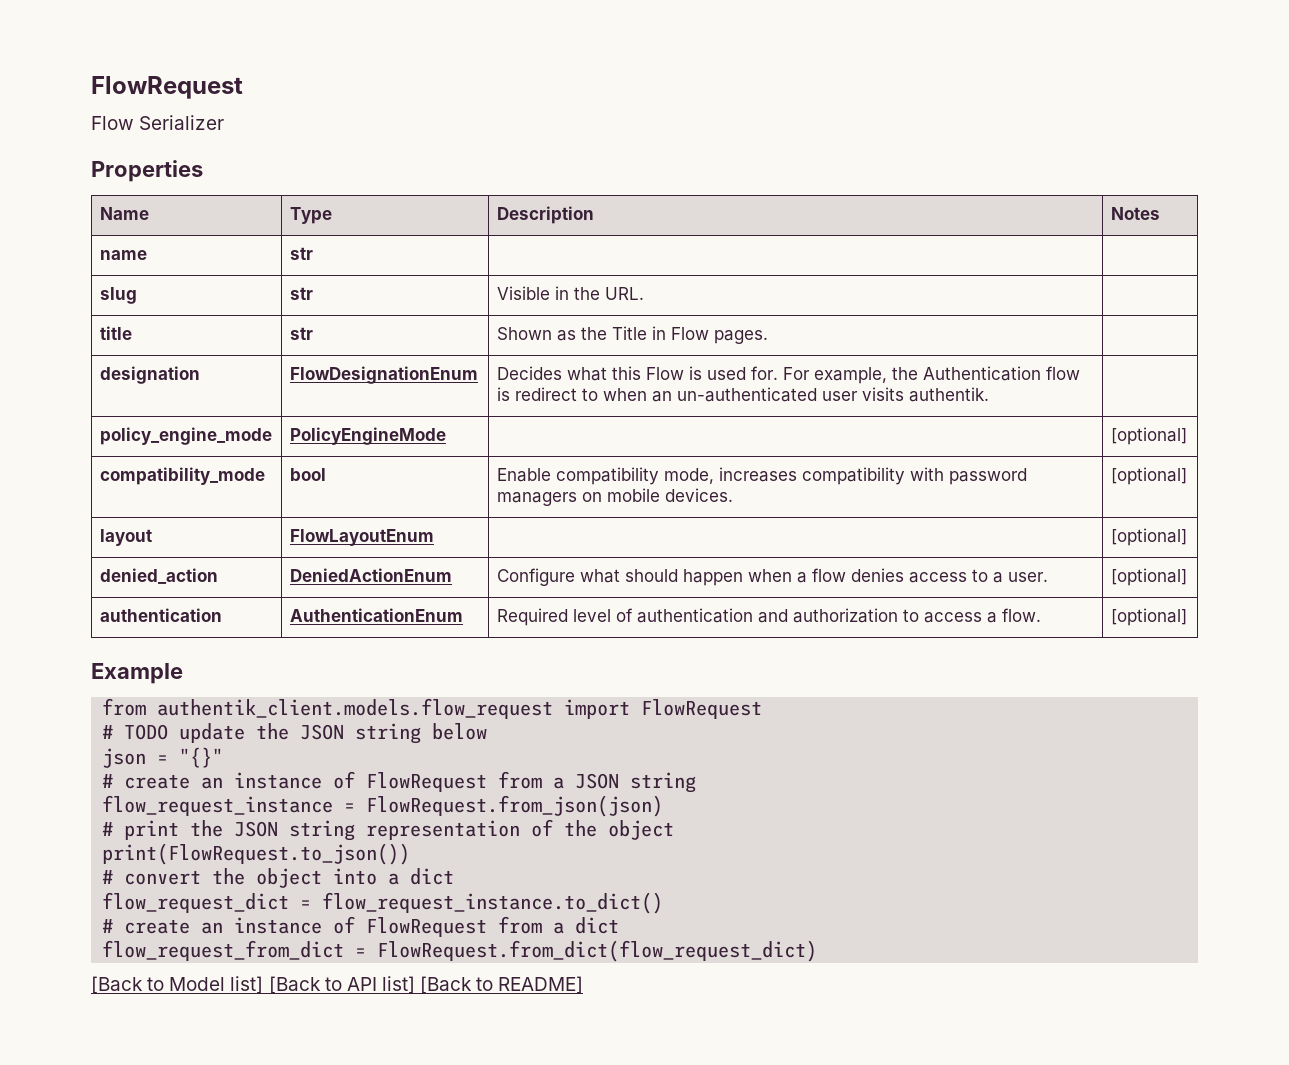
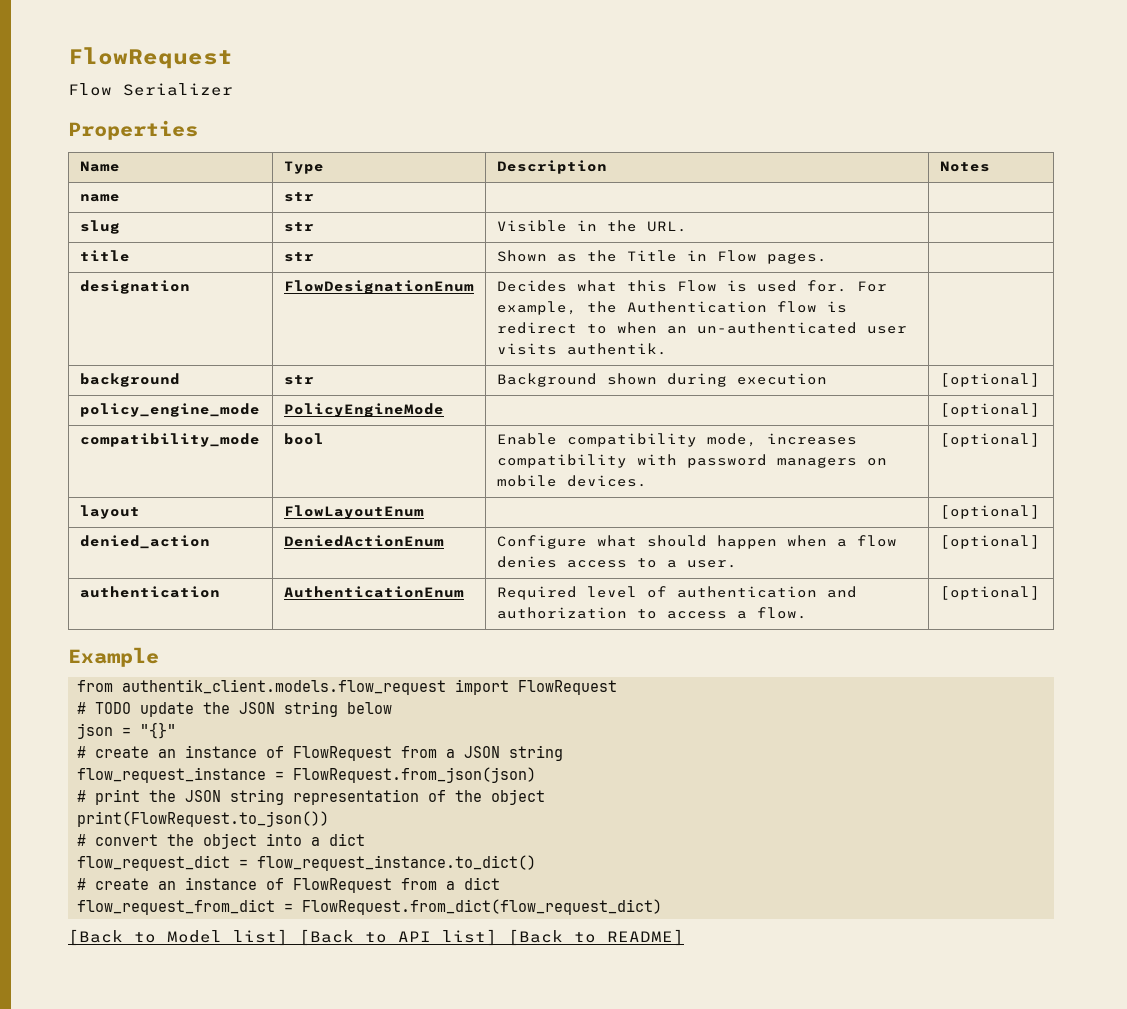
+ background | str | Background shown during execution | [optional]

